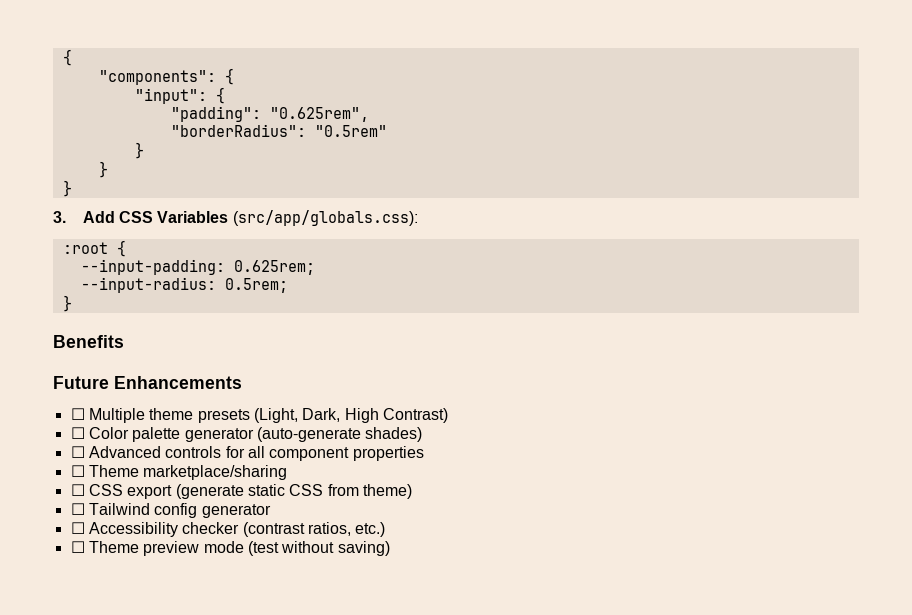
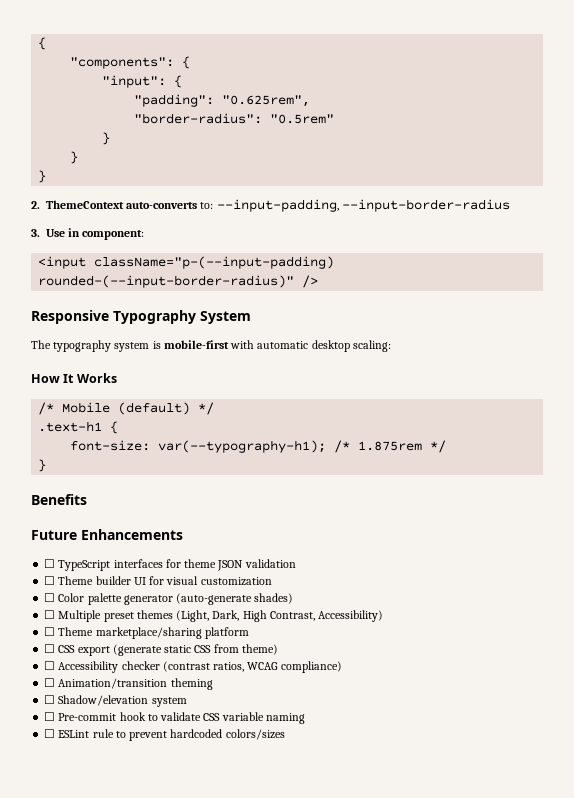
- "borderRadius": "0.5rem"
+ "border-radius": "0.5rem"
- 3. Add CSS Variables (src/app/globals.css):
- :root {
- --input-padding: 0.625rem;
- --input-radius: 0.5rem;
+ 2. ThemeContext auto-converts to: --input-padding, --input-border-radius
+ 3. Use in component:
+ <input className="p-(--input-padding) rounded-(--input-border-radius)" />
+ Responsive Typography System
+ The typography system is mobile-first with automatic desktop scaling:
+ How It Works
+ /* Mobile (default) */
+ .text-h1 {
+ font-size: var(--typography-h1); /* 1.875rem */
- ☐ Multiple theme presets (Light, Dark, High Contrast)
+ ☐ TypeScript interfaces for theme JSON validation
+ ☐ Theme builder UI for visual customization
- ☐ Advanced controls for all component properties
+ ☐ Multiple preset themes (Light, Dark, High Contrast, Accessibility)
- ☐ Theme marketplace/sharing
+ ☐ Theme marketplace/sharing platform
- ☐ Tailwind config generator
- ☐ Accessibility checker (contrast ratios, etc.)
- ☐ Theme preview mode (test without saving)
+ ☐ Accessibility checker (contrast ratios, WCAG compliance)
+ ☐ Animation/transition theming
+ ☐ Shadow/elevation system
+ ☐ Pre-commit hook to validate CSS variable naming
+ ☐ ESLint rule to prevent hardcoded colors/sizes

